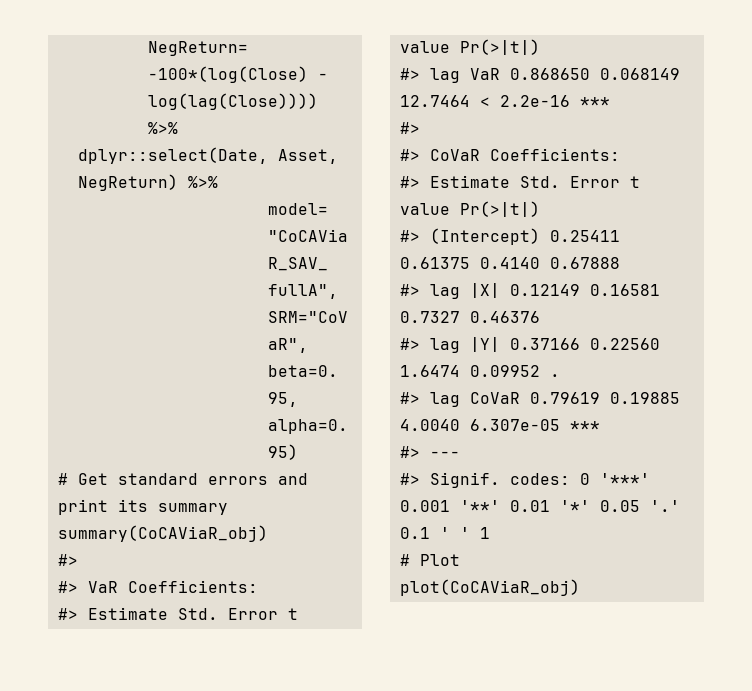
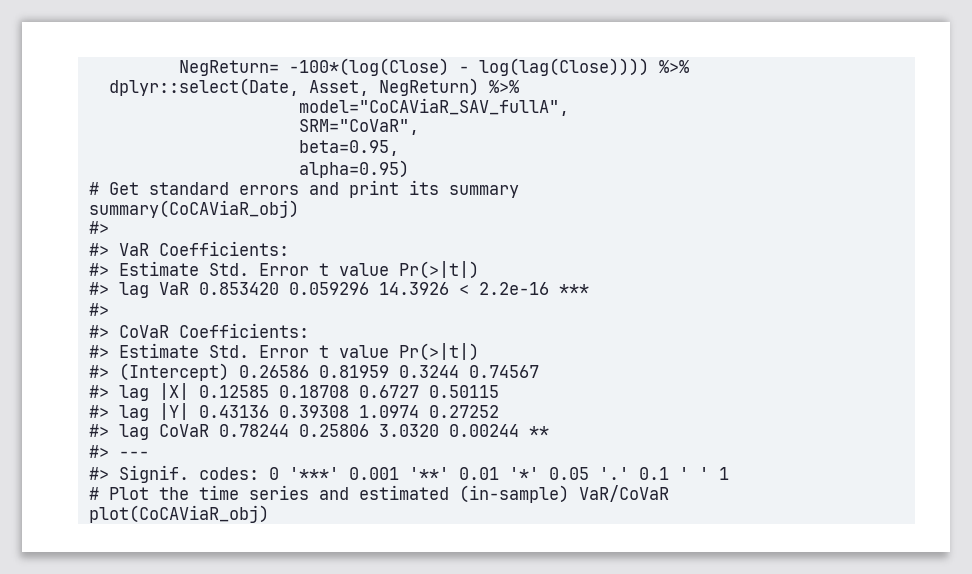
- #> lag VaR 0.868650 0.068149 12.7464 < 2.2e-16 ***
+ #> lag VaR 0.853420 0.059296 14.3926 < 2.2e-16 ***
- #> (Intercept) 0.25411 0.61375 0.4140 0.67888
+ #> (Intercept) 0.26586 0.81959 0.3244 0.74567
- #> lag |X| 0.12149 0.16581 0.7327 0.46376
+ #> lag |X| 0.12585 0.18708 0.6727 0.50115
- #> lag |Y| 0.37166 0.22560 1.6474 0.09952 .
- #> lag CoVaR 0.79619 0.19885 4.0040 6.307e-05 ***
+ #> lag |Y| 0.43136 0.39308 1.0974 0.27252
+ #> lag CoVaR 0.78244 0.25806 3.0320 0.00244 **
- # Plot
+ # Plot the time series and estimated (in-sample) VaR/CoVaR

